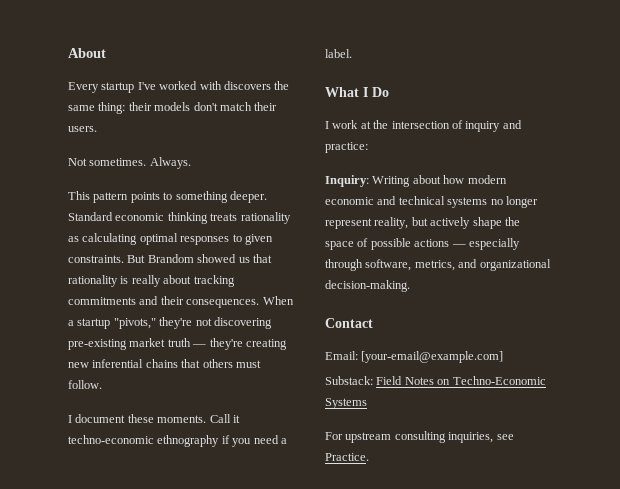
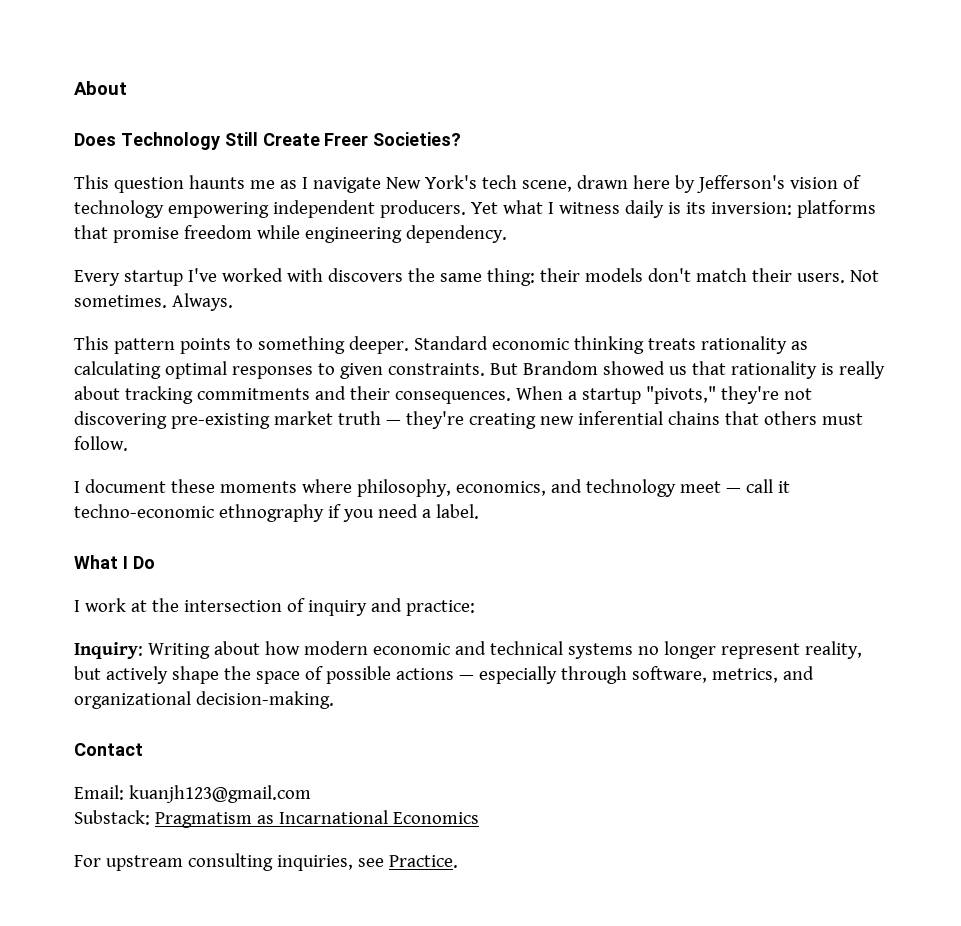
+ Does Technology Still Create Freer Societies?
+ This question haunts me as I navigate New York's tech scene, drawn here by Jefferson's vision of technology empowering independent producers. Yet what I witness daily is its inversion: platforms that promise freedom while engineering dependency.
- Every startup I've worked with discovers the same thing: their models don't match their users.
- Not sometimes.
+ Every startup I've worked with discovers the same thing: their models don't match their users. Not sometimes.
- I document these moments. Call it techno-economic ethnography if you need a label.
+ I document these moments where philosophy, economics, and technology meet — call it techno-economic ethnography if you need a label.
- Email: [your-email@example.com]
+ Email: kuanjh123@gmail.com
- Substack: Field Notes on Techno-Economic Systems
+ Substack: Pragmatism as Incarnational Economics

